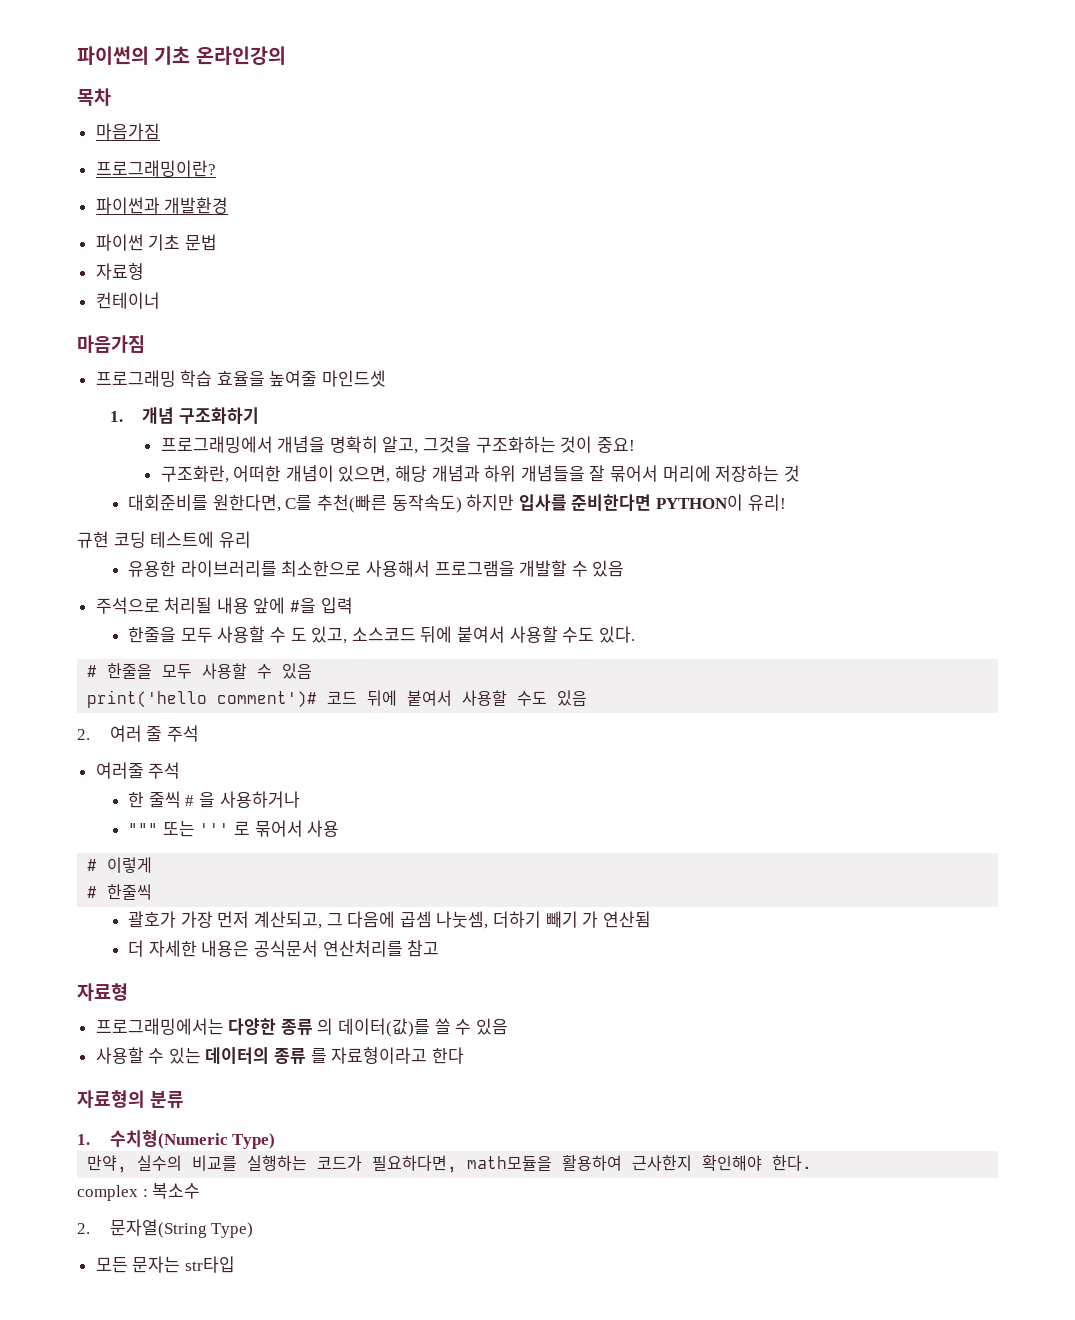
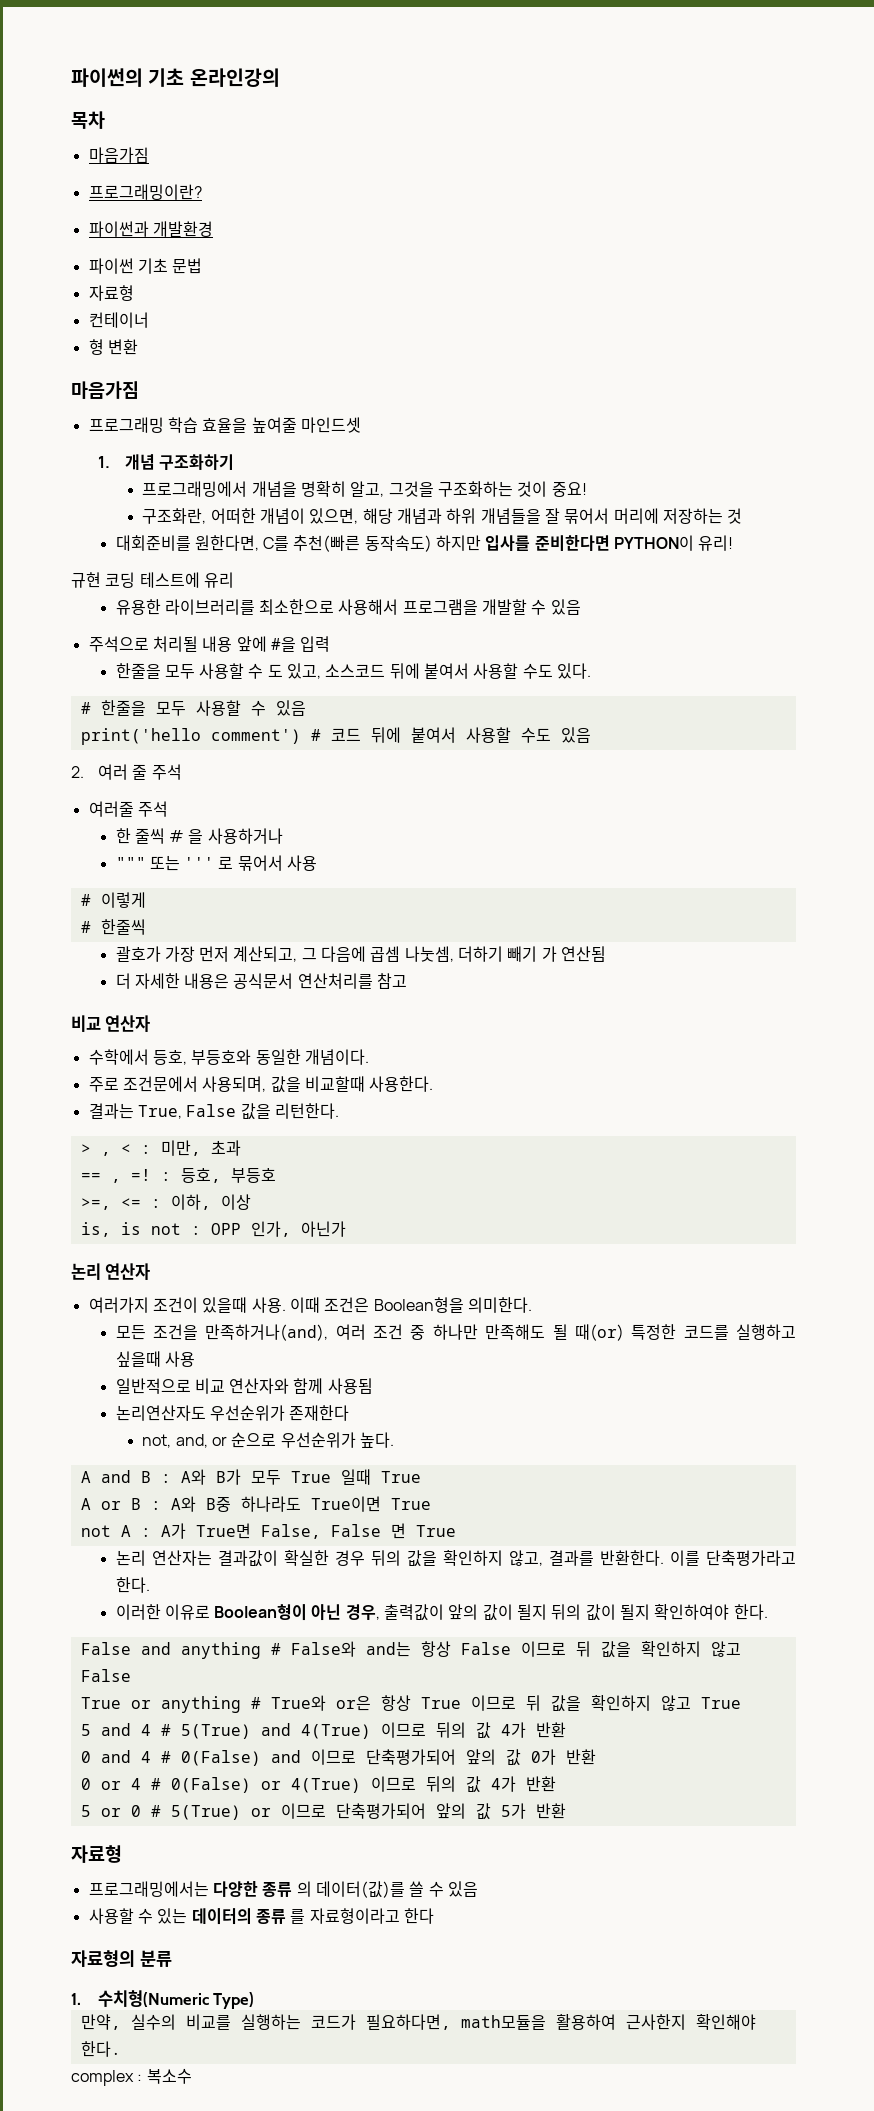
+ 형 변환
- print('hello comment')# 코드 뒤에 붙여서 사용할 수도 있음
+ print('hello comment') # 코드 뒤에 붙여서 사용할 수도 있음
+ 비교 연산자
+ 수학에서 등호, 부등호와 동일한 개념이다.
+ 주로 조건문에서 사용되며, 값을 비교할때 사용한다.
+ 결과는 True, False 값을 리턴한다.
+ > , < : 미만, 초과
+ == , =! : 등호, 부등호
+ >=, <= : 이하, 이상
+ is, is not : OPP 인가, 아닌가
+ 논리 연산자
+ 여러가지 조건이 있을때 사용. 이때 조건은 Boolean형을 의미한다.
+ 모든 조건을 만족하거나(and), 여러 조건 중 하나만 만족해도 될 때(or) 특정한 코드를 실행하고 싶을때 사용
+ 일반적으로 비교 연산자와 함께 사용됨
+ 논리연산자도 우선순위가 존재한다
+ not, and, or 순으로 우선순위가 높다.
+ A and B : A와 B가 모두 True 일때 True
+ A or B : A와 B중 하나라도 True이면 True
+ not A : A가 True면 False, False 면 True
+ 논리 연산자는 결과값이 확실한 경우 뒤의 값을 확인하지 않고, 결과를 반환한다. 이를 단축평가라고 한다.
+ 이러한 이유로 Boolean형이 아닌 경우, 출력값이 앞의 값이 될지 뒤의 값이 될지 확인하여야 한다.
+ False and anything # False와 and는 항상 False 이므로 뒤 값을 확인하지 않고 False
+ True or anything # True와 or은 항상 True 이므로 뒤 값을 확인하지 않고 True
+ 5 and 4 # 5(True) and 4(True) 이므로 뒤의 값 4가 반환
+ 0 and 4 # 0(False) and 이므로 단축평가되어 앞의 값 0가 반환
+ 0 or 4 # 0(False) or 4(True) 이므로 뒤의 값 4가 반환
+ 5 or 0 # 5(True) or 이므로 단축평가되어 앞의 값 5가 반환
- 2. 문자열(String Type)
- 모든 문자는 str타입

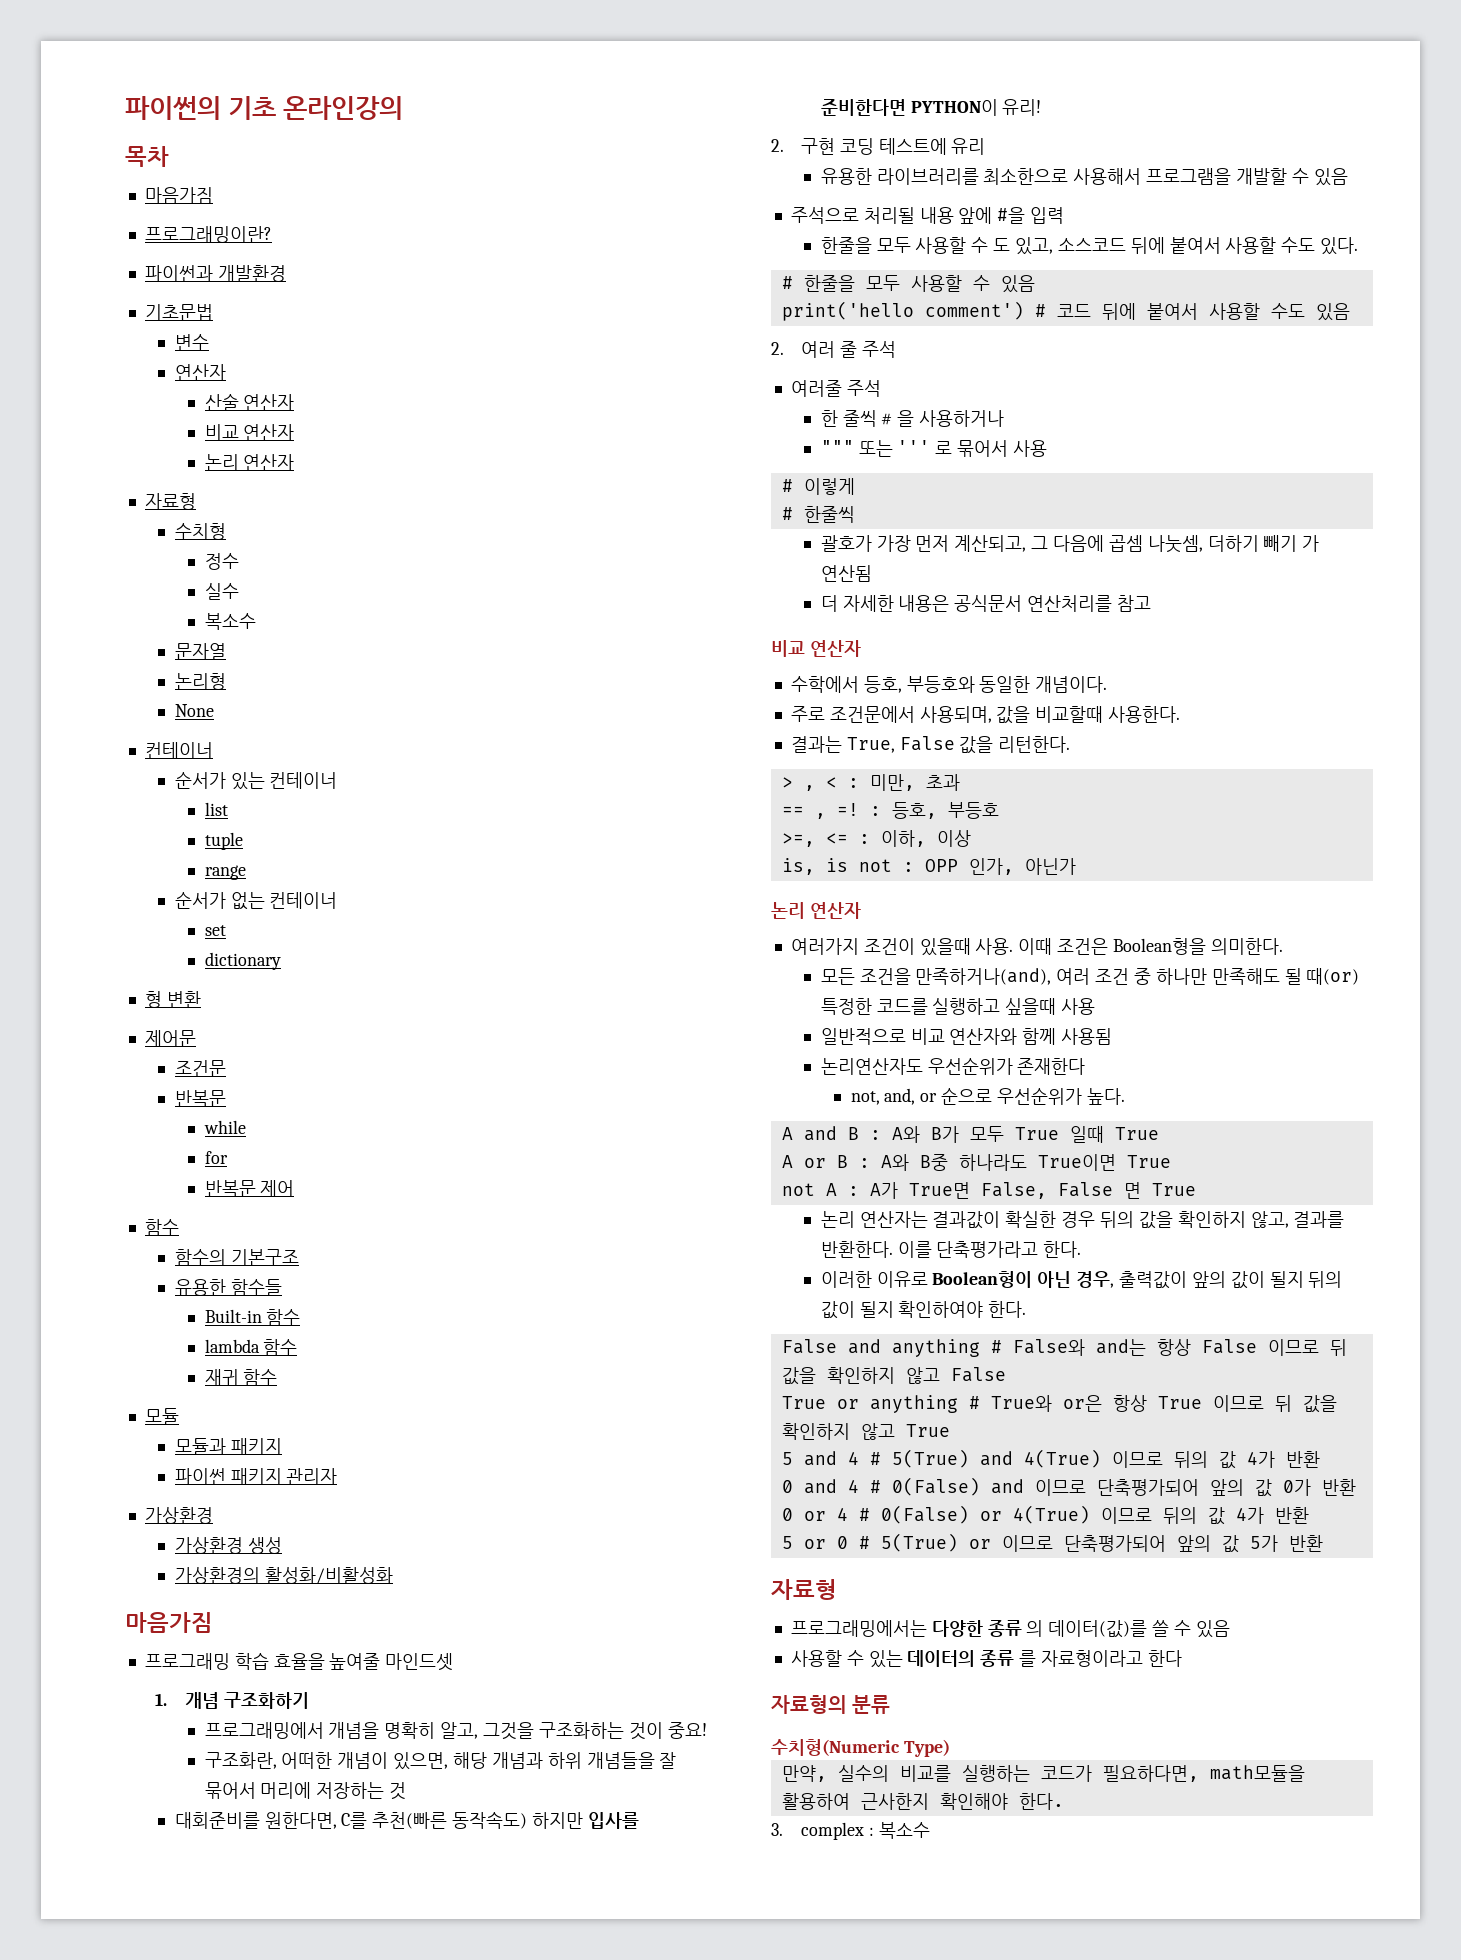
- 파이썬 기초 문법
+ 기초문법
+ 변수
+ 연산자
+ 산술 연산자
+ 비교 연산자
+ 논리 연산자
  자료형
+ 수치형
+ 정수
+ 실수
+ 복소수
+ 문자열
+ 논리형
+ None
  컨테이너
+ 순서가 있는 컨테이너
+ list
+ tuple
+ range
+ 순서가 없는 컨테이너
+ set
+ dictionary
  형 변환
+ 제어문
+ 조건문
+ 반복문
+ while
+ for
+ 반복문 제어
+ 함수
+ 함수의 기본구조
+ 유용한 함수들
+ Built-in 함수
+ lambda 함수
+ 재귀 함수
+ 모듈
+ 모듈과 패키지
+ 파이썬 패키지 관리자
+ 가상환경
+ 가상환경 생성
+ 가상환경의 활성화/비활성화
- 규현 코딩 테스트에 유리
+ 2. 구현 코딩 테스트에 유리
- 1. 수치형(Numeric Type)
+ 수치형(Numeric Type)
- complex : 복소수
+ 3. complex : 복소수

